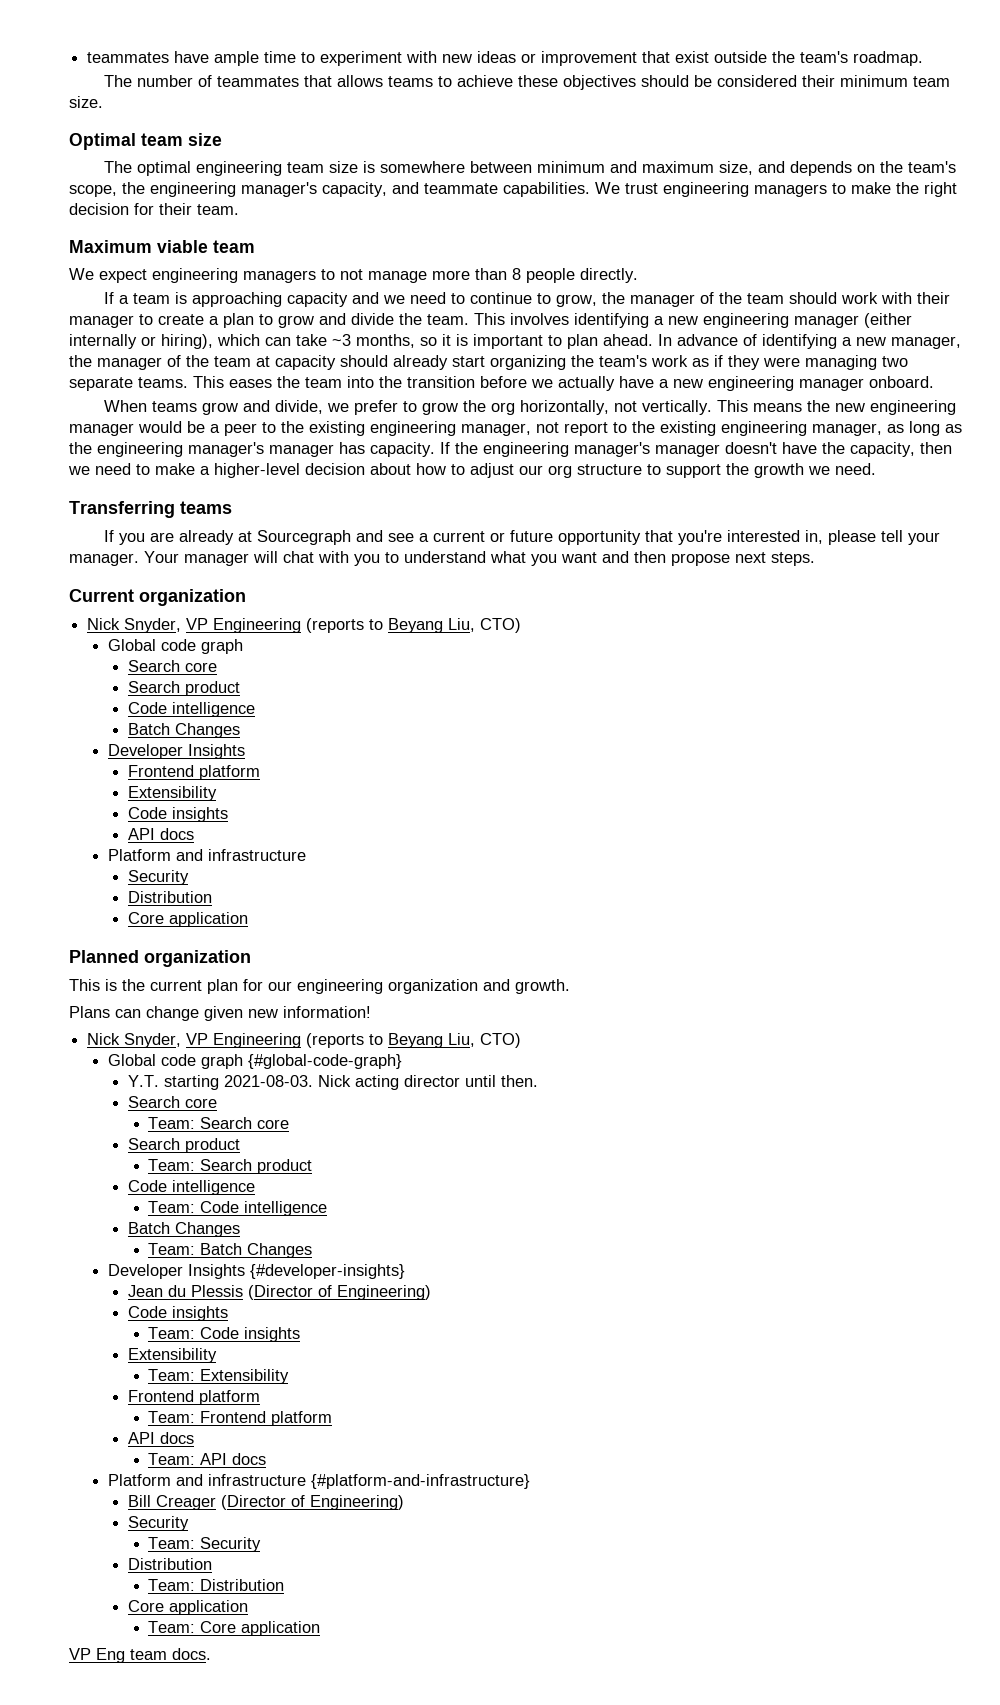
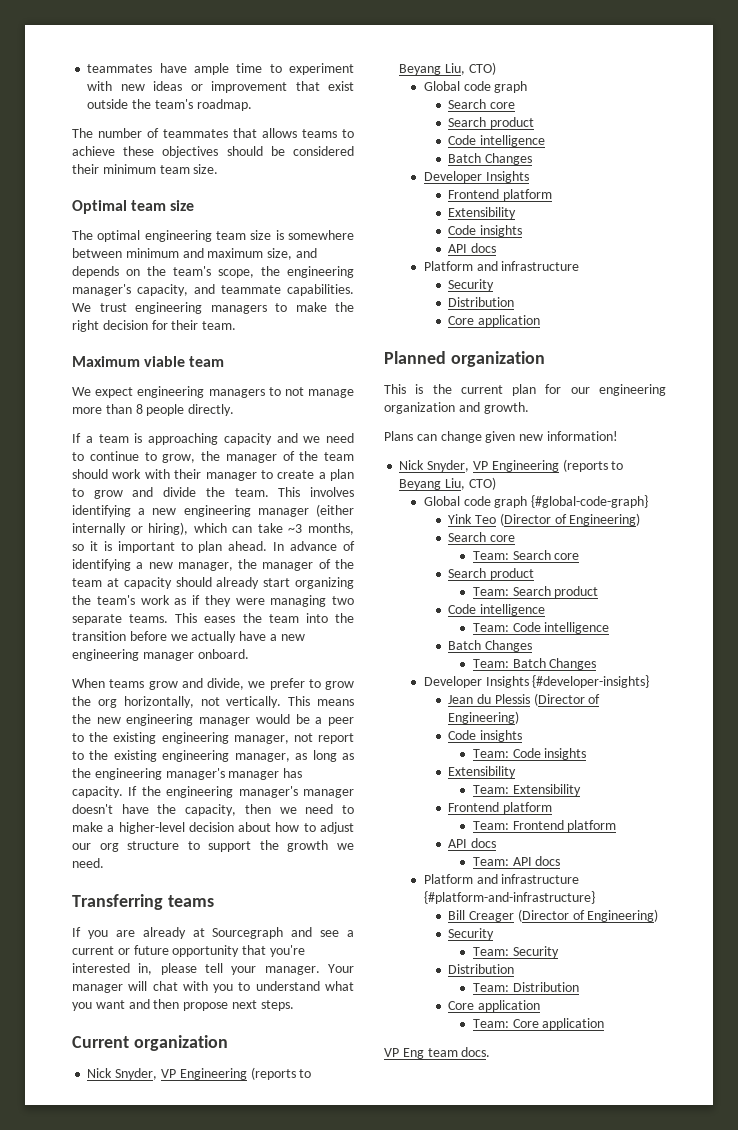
- Y.T. starting 2021-08-03. Nick acting director until then.
+ Yink Teo (Director of Engineering)

